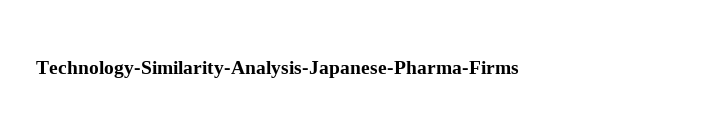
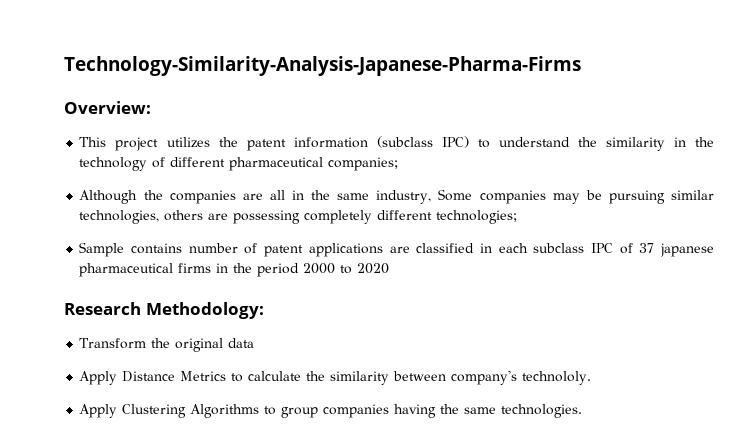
+ Overview:
+ This project utilizes the patent information (subclass IPC) to understand the similarity in the technology of different pharmaceutical companies;
+ Although the companies are all in the same industry, Some companies may be pursuing similar technologies, others are possessing completely different technologies;
+ Sample contains number of patent applications are classified in each subclass IPC of 37 japanese pharmaceutical firms in the period 2000 to 2020
+ Research Methodology:
+ Transform the original data
+ Apply Distance Metrics to calculate the similarity between company's technololy.
+ Apply Clustering Algorithms to group companies having the same technologies.

